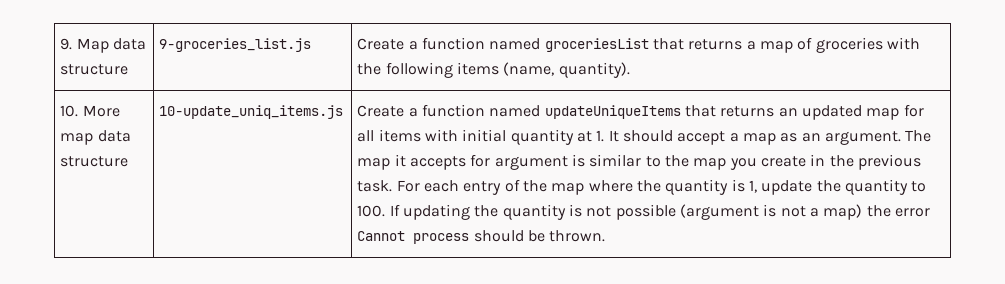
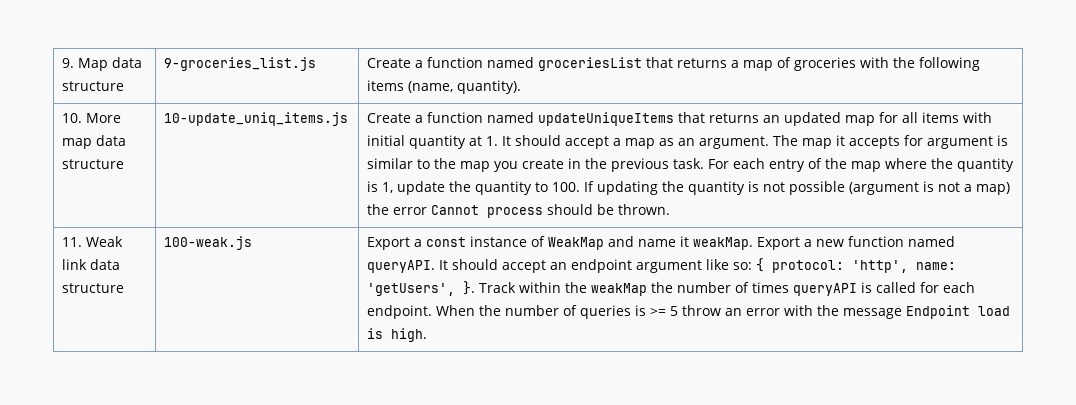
+ 11. Weak link data structure | 100-weak.js | Export a const instance of WeakMap and name it weakMap. Export a new function named queryAPI. It should accept an endpoint argument like so: { protocol: 'http', name: 'getUsers', }. Track within the weakMap the number of times queryAPI is called for each endpoint. When the number of queries is >= 5 throw an error with the message Endpoint load is high.

